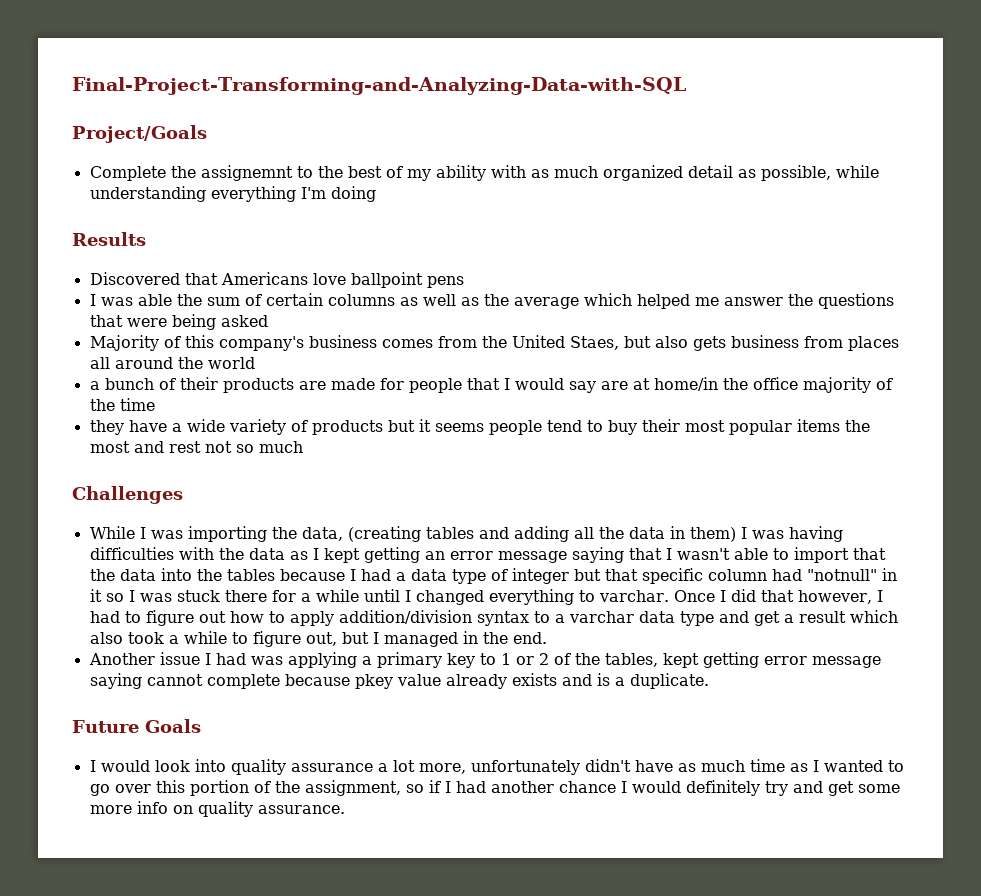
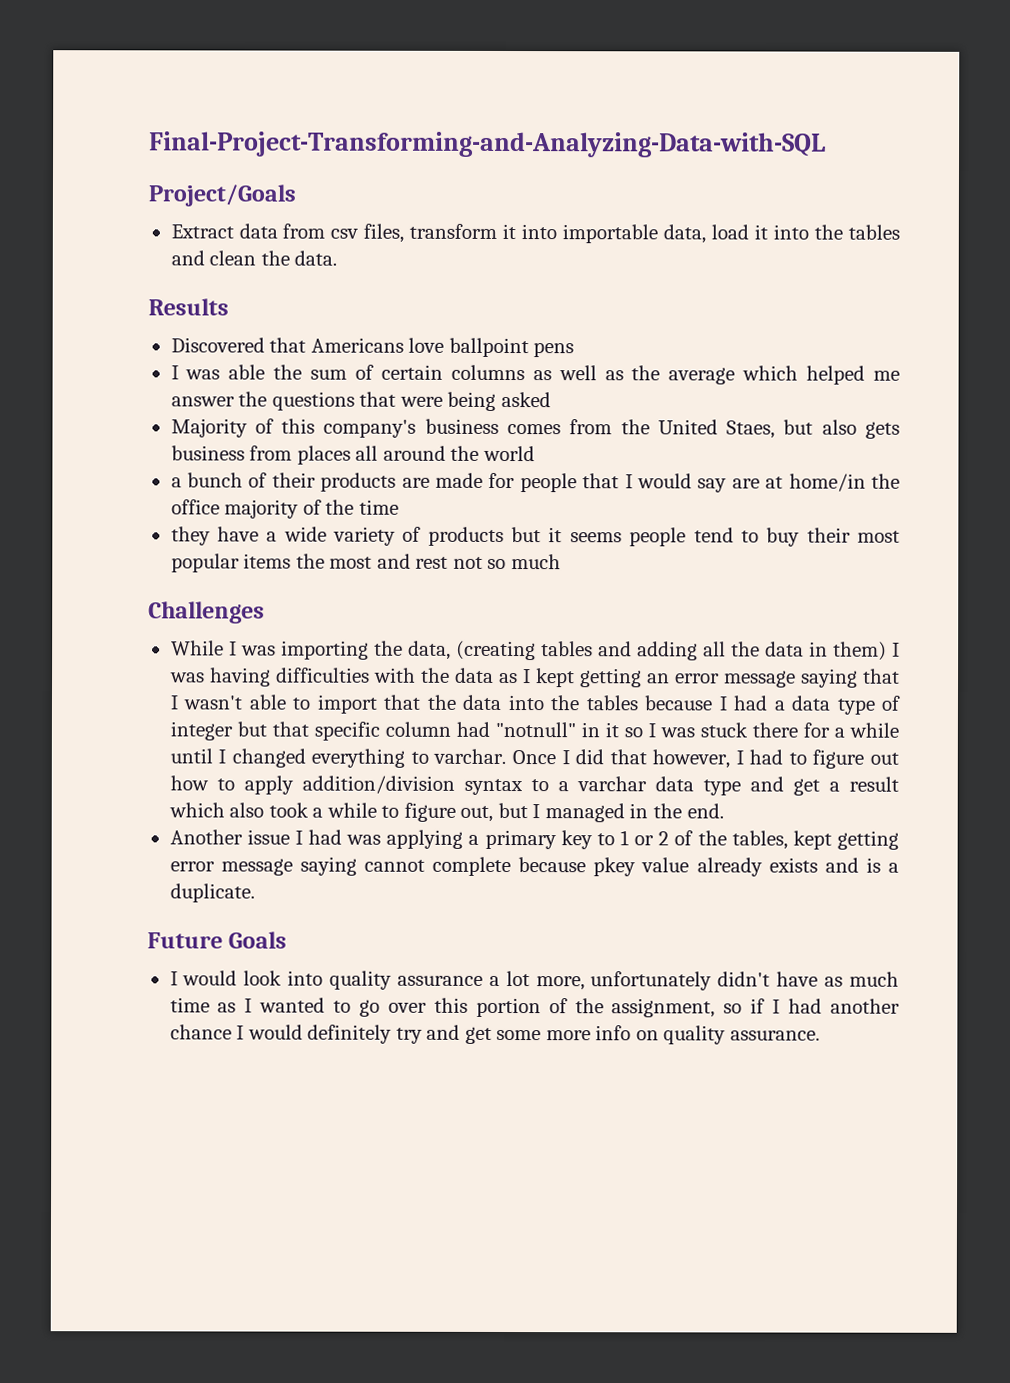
- Complete the assignemnt to the best of my ability with as much organized detail as possible, while understanding everything I'm doing
+ Extract data from csv files, transform it into importable data, load it into the tables and clean the data.

